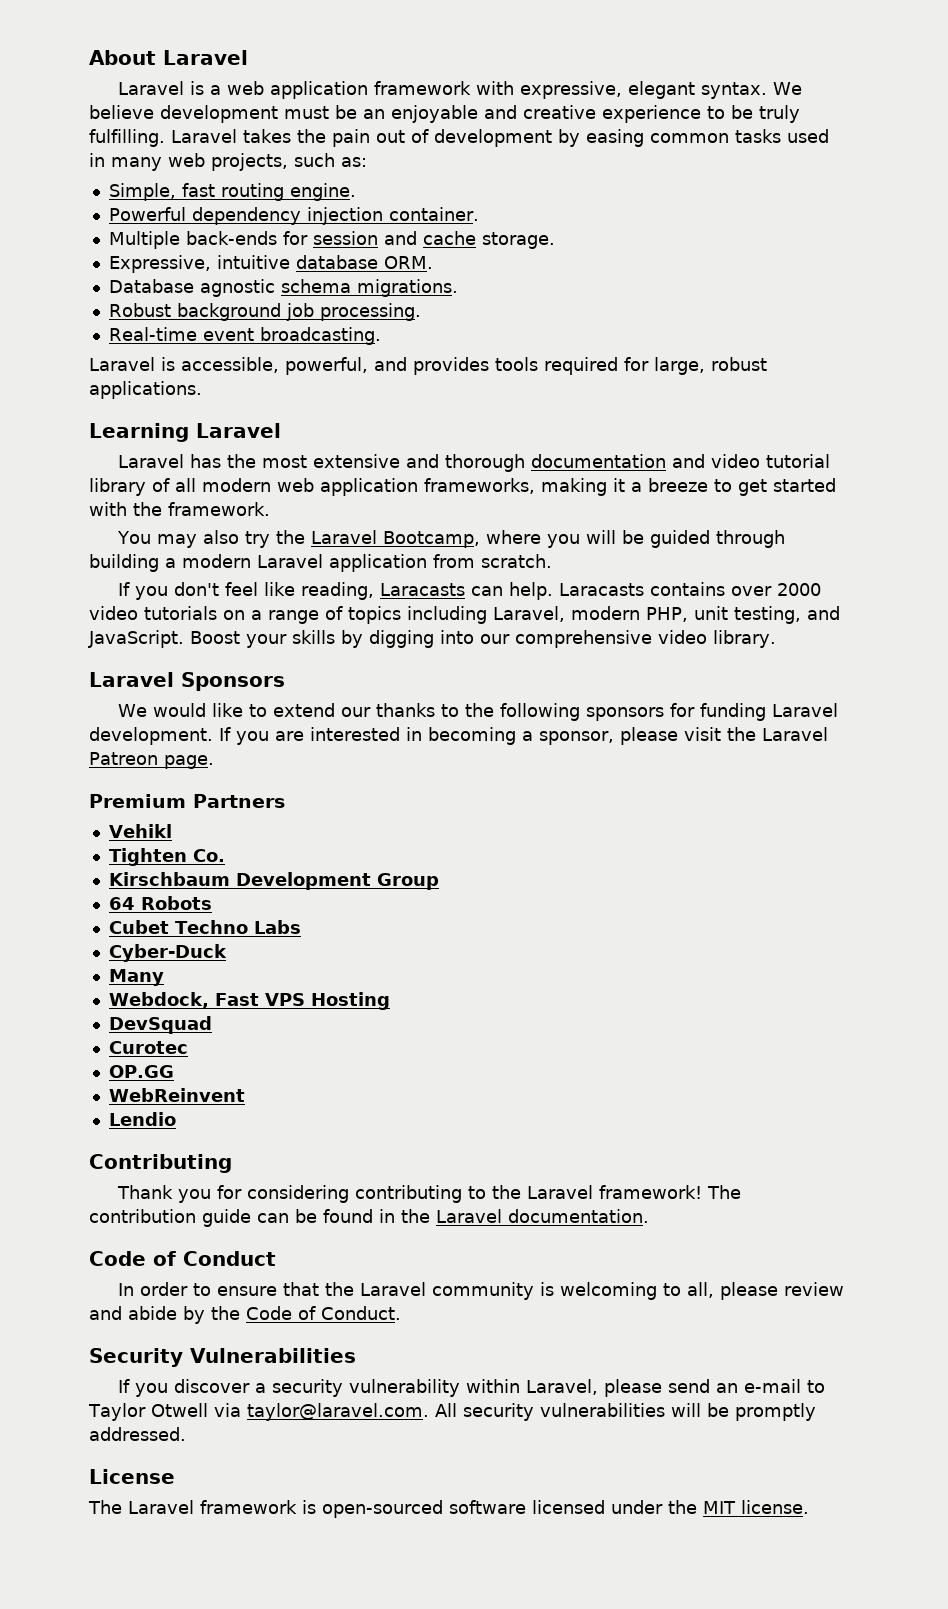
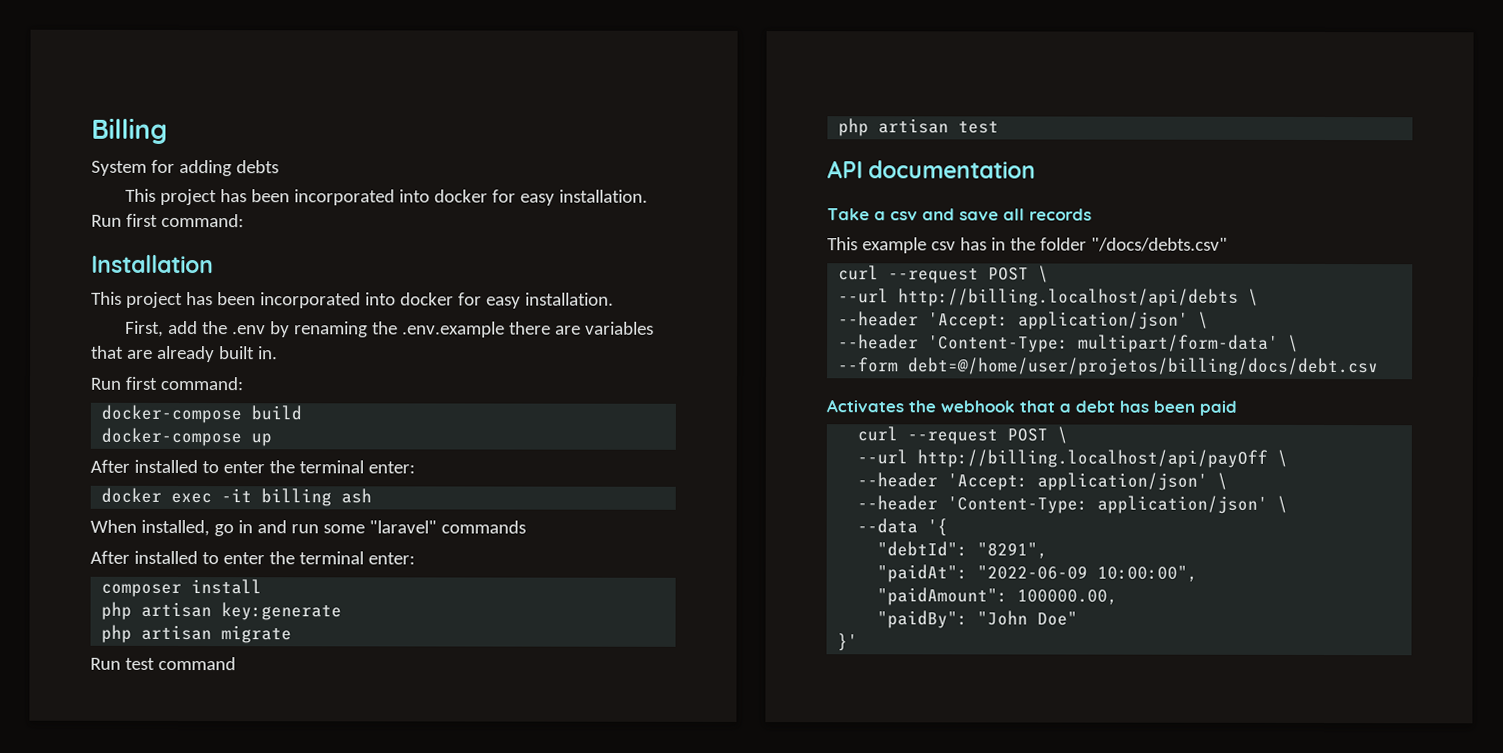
- About Laravel
- Laravel is a web application framework with expressive, elegant syntax. We believe development must be an enjoyable and creative experience to be truly fulfilling. Laravel takes the pain out of development by easing common tasks used in many web projects, such as:
- Simple, fast routing engine.
- Powerful dependency injection container.
- Multiple back-ends for session and cache storage.
- Expressive, intuitive database ORM.
- Database agnostic schema migrations.
- Robust background job processing.
- Real-time event broadcasting.
- Laravel is accessible, powerful, and provides tools required for large, robust applications.
- Learning Laravel
- Laravel has the most extensive and thorough documentation and video tutorial library of all modern web application frameworks, making it a breeze to get started with the framework.
- You may also try the Laravel Bootcamp, where you will be guided through building a modern Laravel application from scratch.
- If you don't feel like reading, Laracasts can help. Laracasts contains over 2000 video tutorials on a range of topics including Laravel, modern PHP, unit testing, and JavaScript. Boost your skills by digging into our comprehensive video library.
- Laravel Sponsors
- We would like to extend our thanks to the following sponsors for funding Laravel development. If you are interested in becoming a sponsor, please visit the Laravel Patreon page.
- Premium Partners
- Vehikl
- Tighten Co.
- Kirschbaum Development Group
- 64 Robots
- Cubet Techno Labs
- Cyber-Duck
- Many
- Webdock, Fast VPS Hosting
- DevSquad
- Curotec
- OP.GG
- WebReinvent
- Lendio
- Contributing
- Thank you for considering contributing to the Laravel framework! The contribution guide can be found in the Laravel documentation.
- Code of Conduct
- In order to ensure that the Laravel community is welcoming to all, please review and abide by the Code of Conduct.
- Security Vulnerabilities
- If you discover a security vulnerability within Laravel, please send an e-mail to Taylor Otwell via taylor@laravel.com. All security vulnerabilities will be promptly addressed.
- License
- The Laravel framework is open-sourced software licensed under the MIT license.
+ Billing
+ System for adding debts
+ This project has been incorporated into docker for easy installation. Run first command:
+ Installation
+ This project has been incorporated into docker for easy installation.
+ First, add the .env by renaming the .env.example there are variables that are already built in.
+ Run first command:
+ docker-compose build
+ docker-compose up
+ After installed to enter the terminal enter:
+ docker exec -it billing ash
+ When installed, go in and run some "laravel" commands
+ After installed to enter the terminal enter:
+ composer install
+ php artisan key:generate
+ php artisan migrate
+ Run test command
+ php artisan test
+ API documentation
+ Take a csv and save all records
+ This example csv has in the folder "/docs/debts.csv"
+ curl --request POST \
+ --url http://billing.localhost/api/debts \
+ --header 'Accept: application/json' \
+ --header 'Content-Type: multipart/form-data' \
+ --form debt=@/home/user/projetos/billing/docs/debt.csv
+ Activates the webhook that a debt has been paid
+ curl --request POST \
+ --url http://billing.localhost/api/payOff \
+ --header 'Accept: application/json' \
+ --header 'Content-Type: application/json' \
+ --data '{
+ "debtId": "8291",
+ "paidAt": "2022-06-09 10:00:00",
+ "paidAmount": 100000.00,
+ "paidBy": "John Doe"
+ }'

